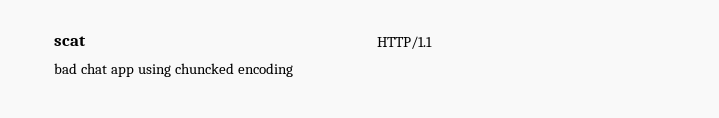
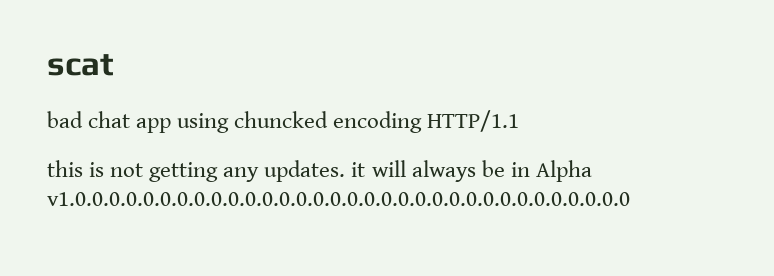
+ this is not getting any updates. it will always be in Alpha v1.0.0.0.0.0.0.0.0.0.0.0.0.0.0.0.0.0.0.0.0.0.0.0.0.0.0.0.0.0.0.0.0.0

